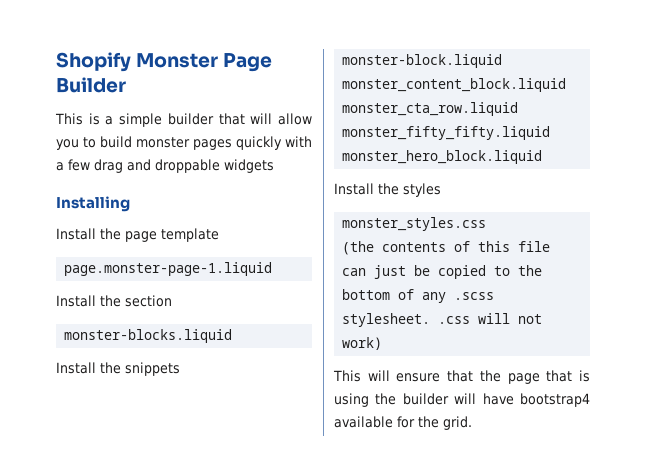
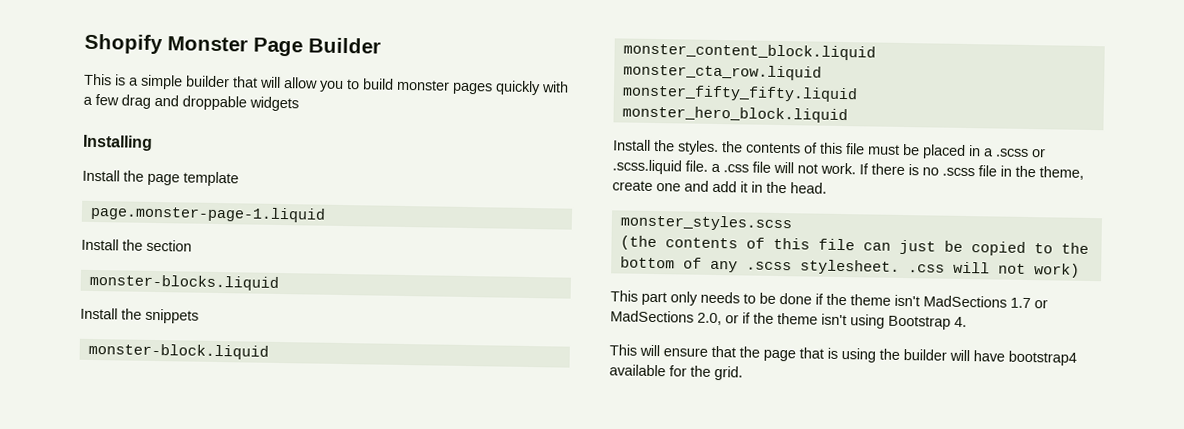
- Install the styles
- monster_styles.css
+ Install the styles. the contents of this file must be placed in a .scss or .scss.liquid file. a .css file will not work. If there is no .scss file in the theme, create one and add it in the head.
+ monster_styles.scss
+ This part only needs to be done if the theme isn't MadSections 1.7 or MadSections 2.0, or if the theme isn't using Bootstrap 4.

